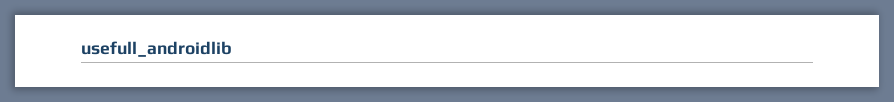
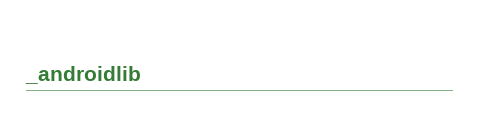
- usefull_androidlib
+ _androidlib

